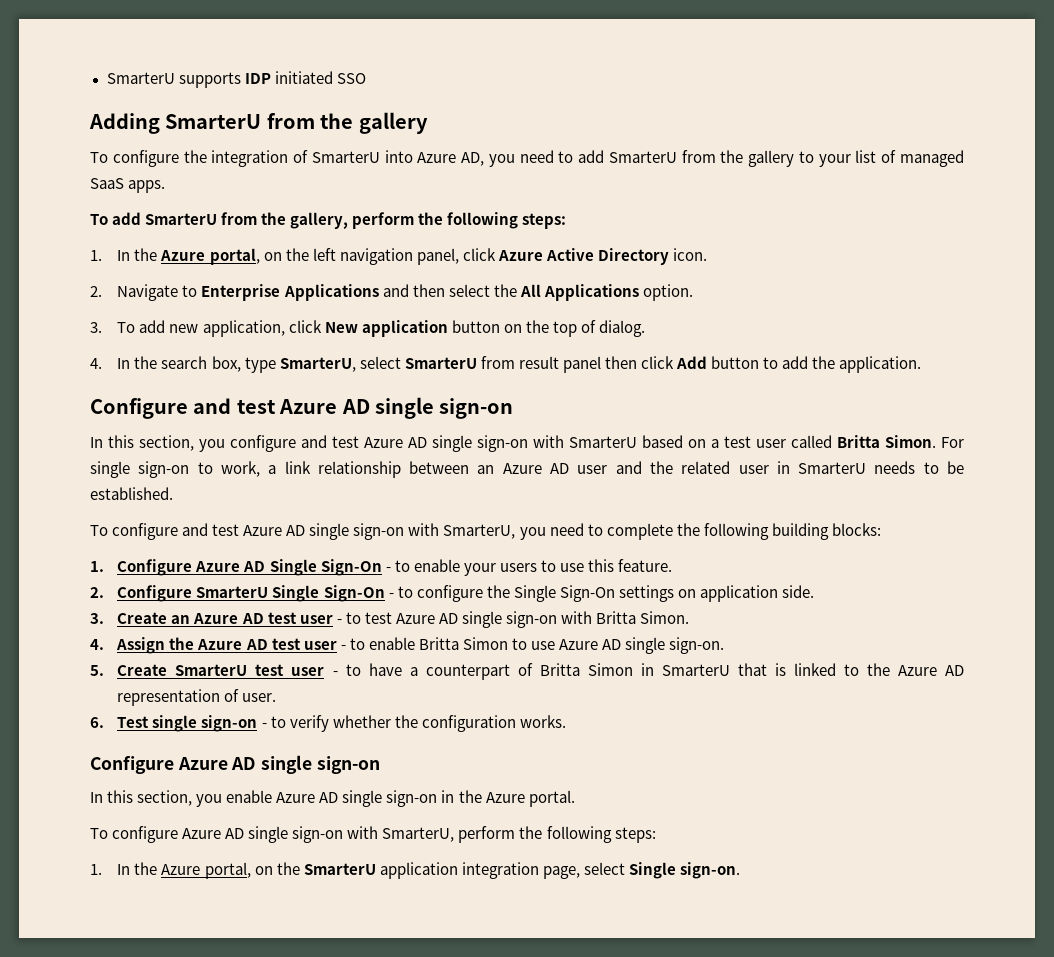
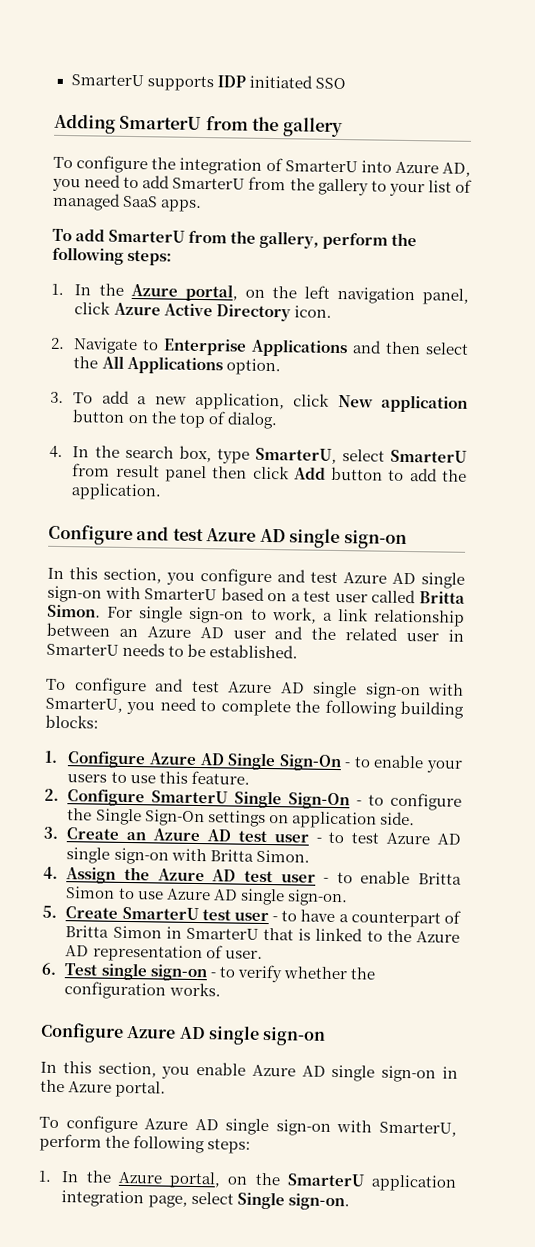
- 3. To add new application, click New application button on the top of dialog.
+ 3. To add a new application, click New application button on the top of dialog.

